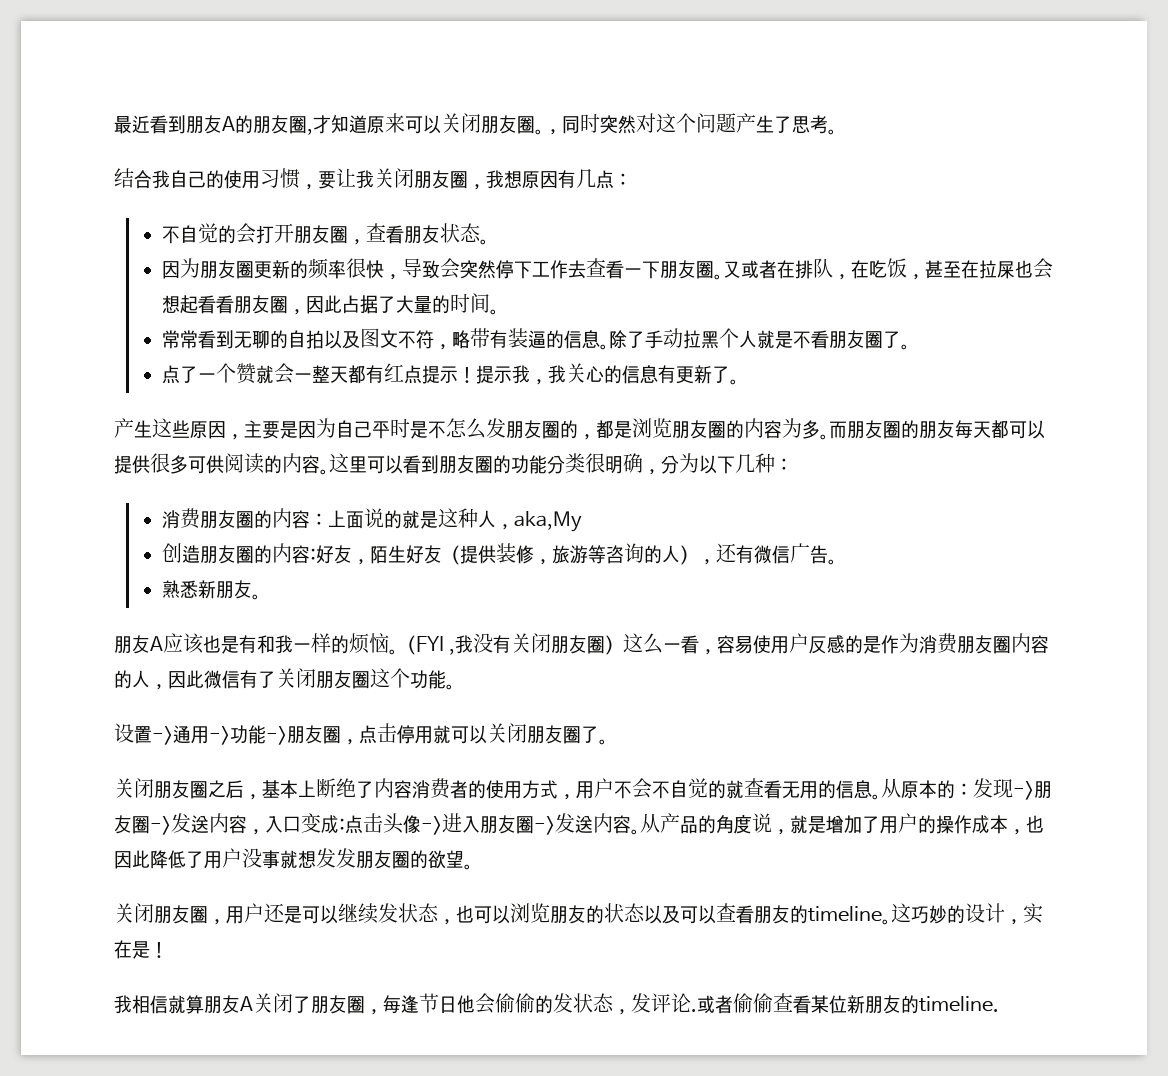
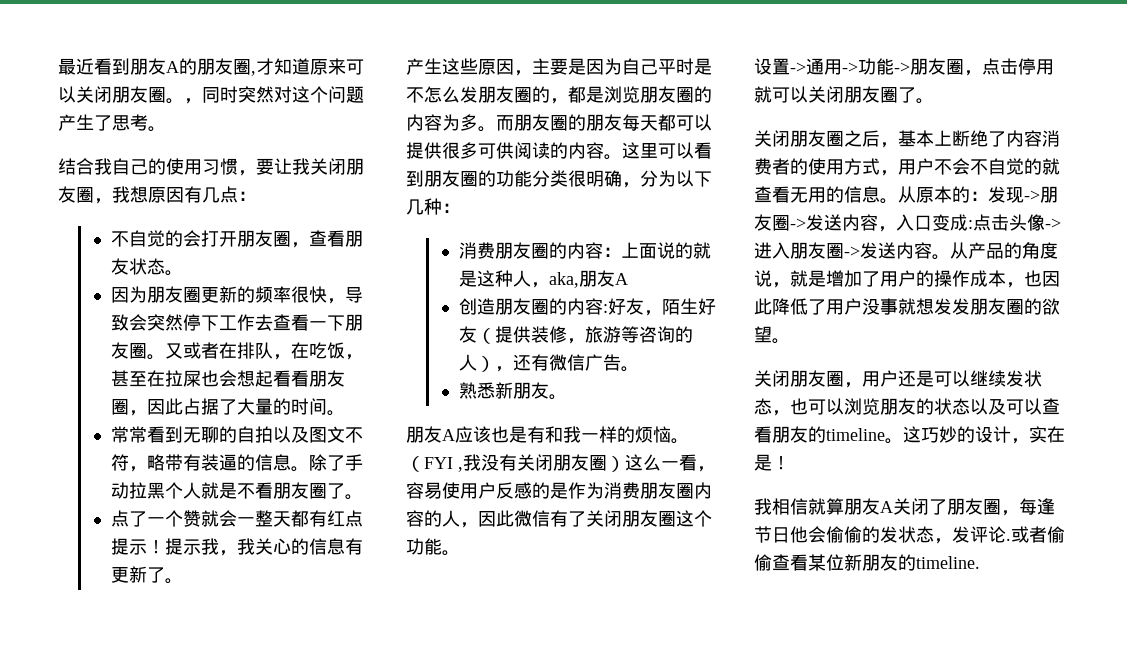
- 消费朋友圈的内容：上面说的就是这种人，aka,My
+ 消费朋友圈的内容：上面说的就是这种人，aka,朋友A

